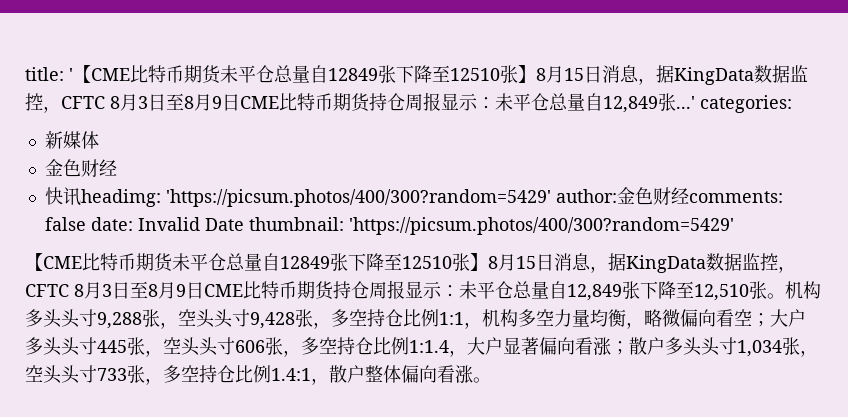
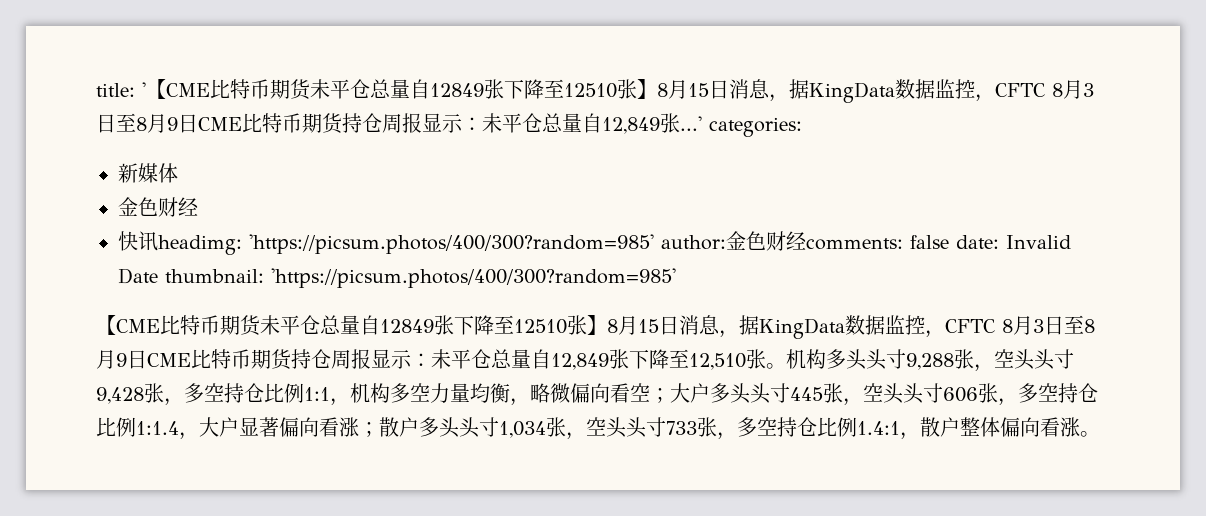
- 快讯headimg: 'https://picsum.photos/400/300?random=5429' author:金色财经comments: false date: Invalid Date thumbnail: 'https://picsum.photos/400/300?random=5429'
+ 快讯headimg: 'https://picsum.photos/400/300?random=985' author:金色财经comments: false date: Invalid Date thumbnail: 'https://picsum.photos/400/300?random=985'

